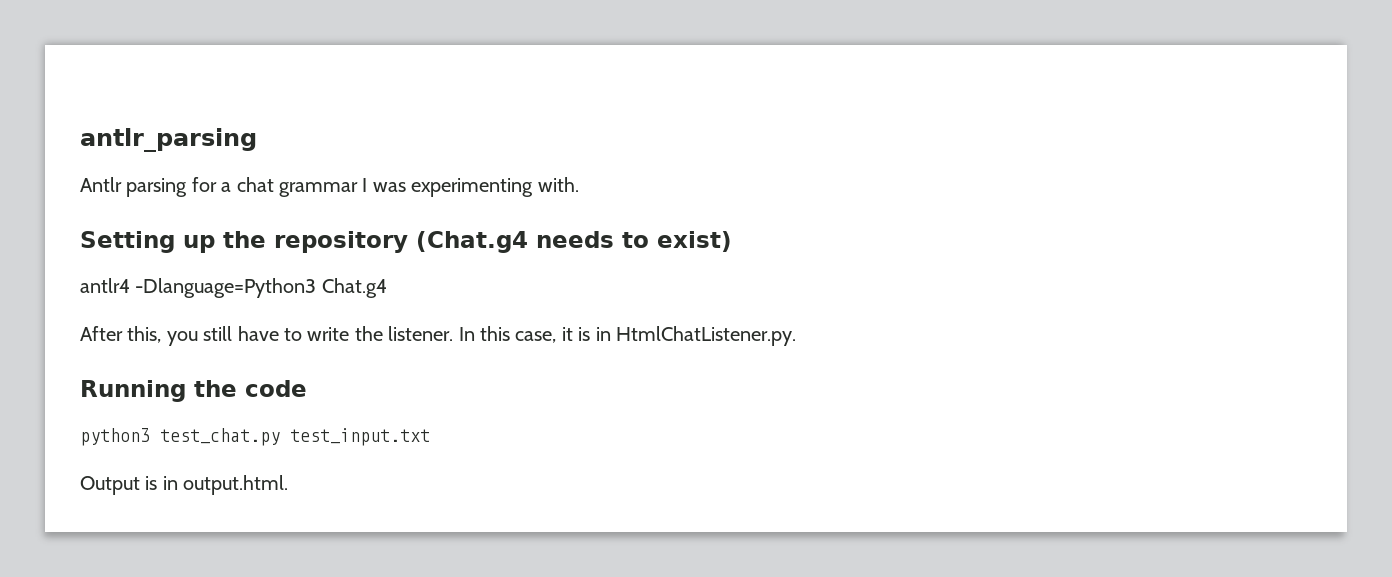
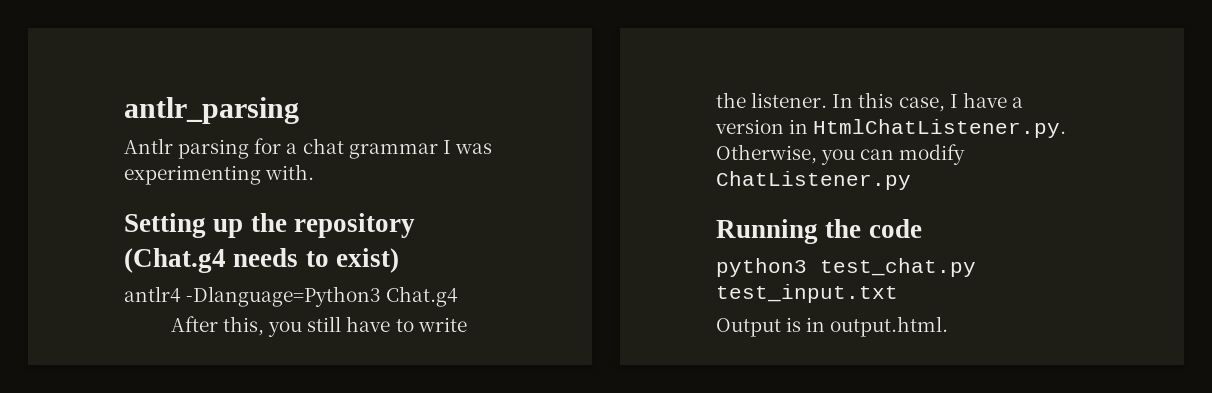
- In this case, it is in HtmlChatListener.py.
+ In this case, I have a version in HtmlChatListener.py. Otherwise, you can modify ChatListener.py

